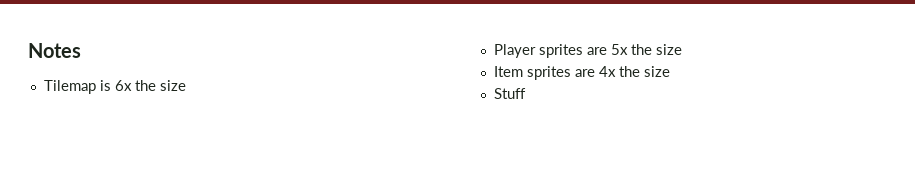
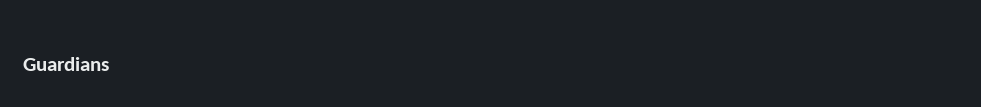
- Notes
- Tilemap is 6x the size
- Player sprites are 5x the size
- Item sprites are 4x the size
- Stuff
+ Guardians

